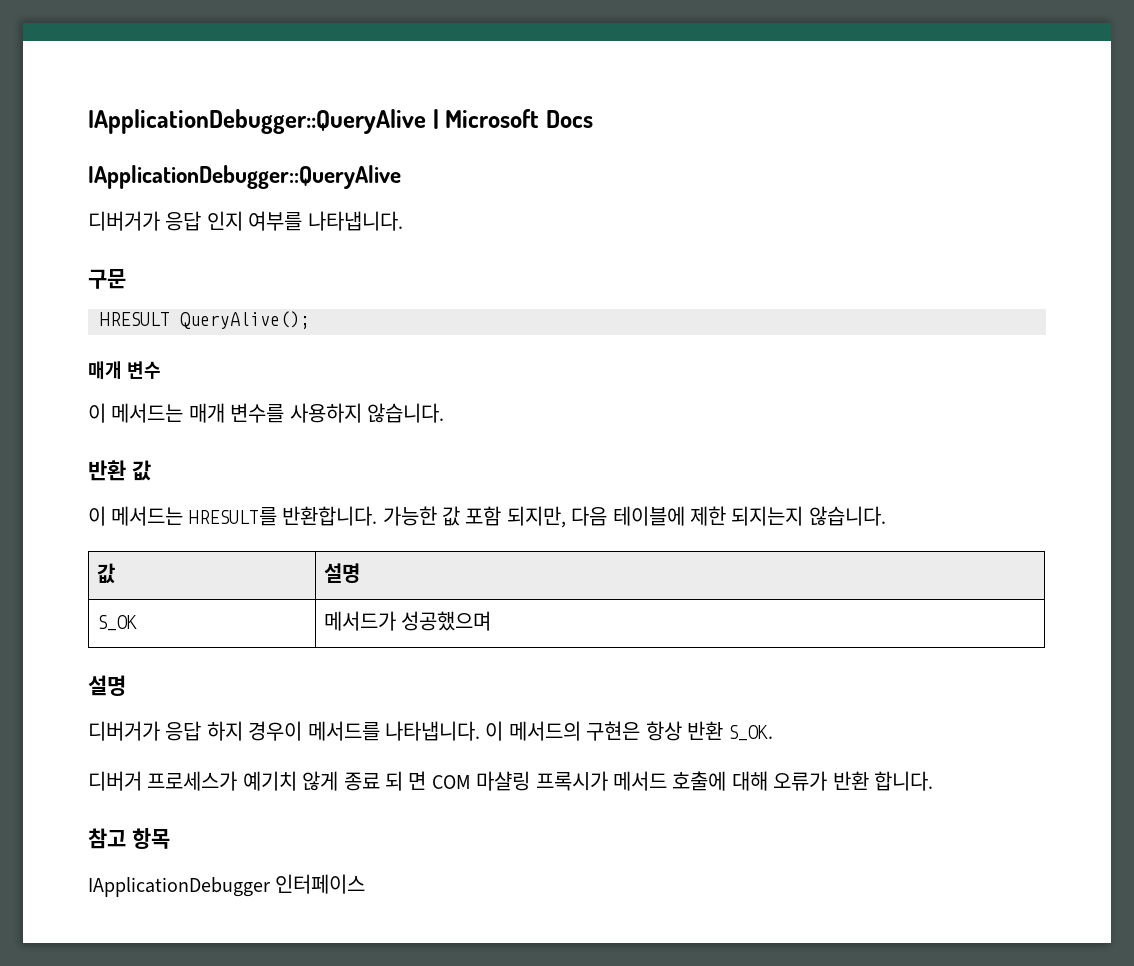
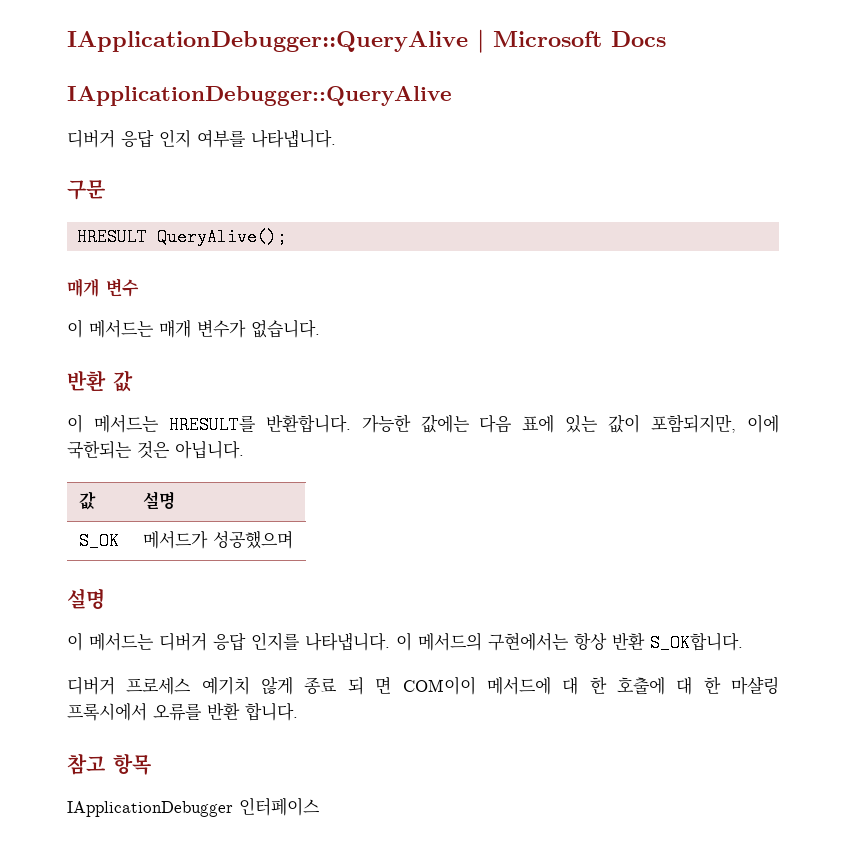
- 디버거가 응답 인지 여부를 나타냅니다.
+ 디버거 응답 인지 여부를 나타냅니다.
- 이 메서드는 매개 변수를 사용하지 않습니다.
+ 이 메서드는 매개 변수가 없습니다.
- 가능한 값 포함 되지만, 다음 테이블에 제한 되지는지 않습니다.
+ 가능한 값에는 다음 표에 있는 값이 포함되지만, 이에 국한되는 것은 아닙니다.
- 디버거가 응답 하지 경우이 메서드를 나타냅니다.
+ 이 메서드는 디버거 응답 인지를 나타냅니다.
- 이 메서드의 구현은 항상 반환 S_OK.
- 디버거 프로세스가 예기치 않게 종료 되 면 COM 마샬링 프록시가 메서드 호출에 대해 오류가 반환 합니다.
+ 이 메서드의 구현에서는 항상 반환 S_OK합니다.
+ 디버거 프로세스 예기치 않게 종료 되 면 COM이이 메서드에 대 한 호출에 대 한 마샬링 프록시에서 오류를 반환 합니다.

